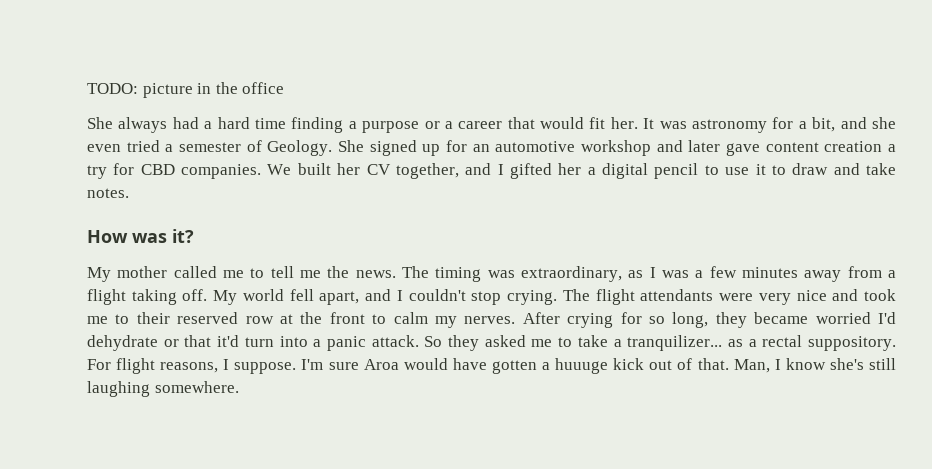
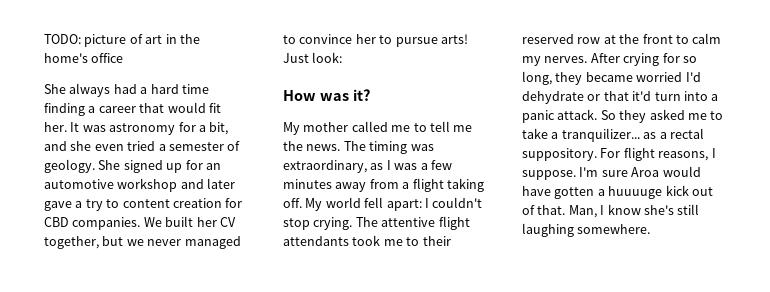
- TODO: picture in the office
+ TODO: picture of art in the home's office
- She always had a hard time finding a purpose or a career that would fit her.
+ She always had a hard time finding a career that would fit her.
- It was astronomy for a bit, and she even tried a semester of Geology.
+ It was astronomy for a bit, and she even tried a semester of geology.
- She signed up for an automotive workshop and later gave content creation a try for CBD companies.
+ She signed up for an automotive workshop and later gave a try to content creation for CBD companies.
- We built her CV together, and I gifted her a digital pencil to use it to draw and take notes.
+ We built her CV together, but we never managed to convince her to pursue arts! Just look:
- My world fell apart, and I couldn't stop crying.
+ My world fell apart: I couldn't stop crying.
- The flight attendants were very nice and took me to their reserved row at the front to calm my nerves.
+ The attentive flight attendants took me to their reserved row at the front to calm my nerves.
- I'm sure Aroa would have gotten a huuuge kick out of that.
+ I'm sure Aroa would have gotten a huuuuge kick out of that.

